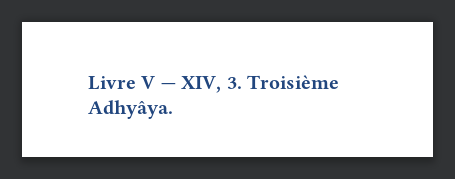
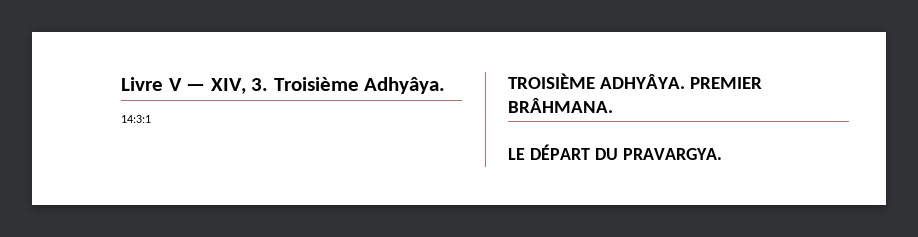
+ 14:3:1
+ TROISIÈME ADHYÂYA. PREMIER BRÂHMANA.
+ LE DÉPART DU PRAVARGYA.

